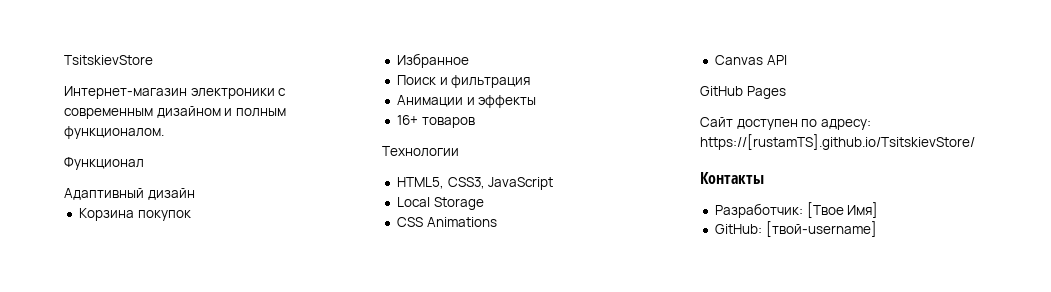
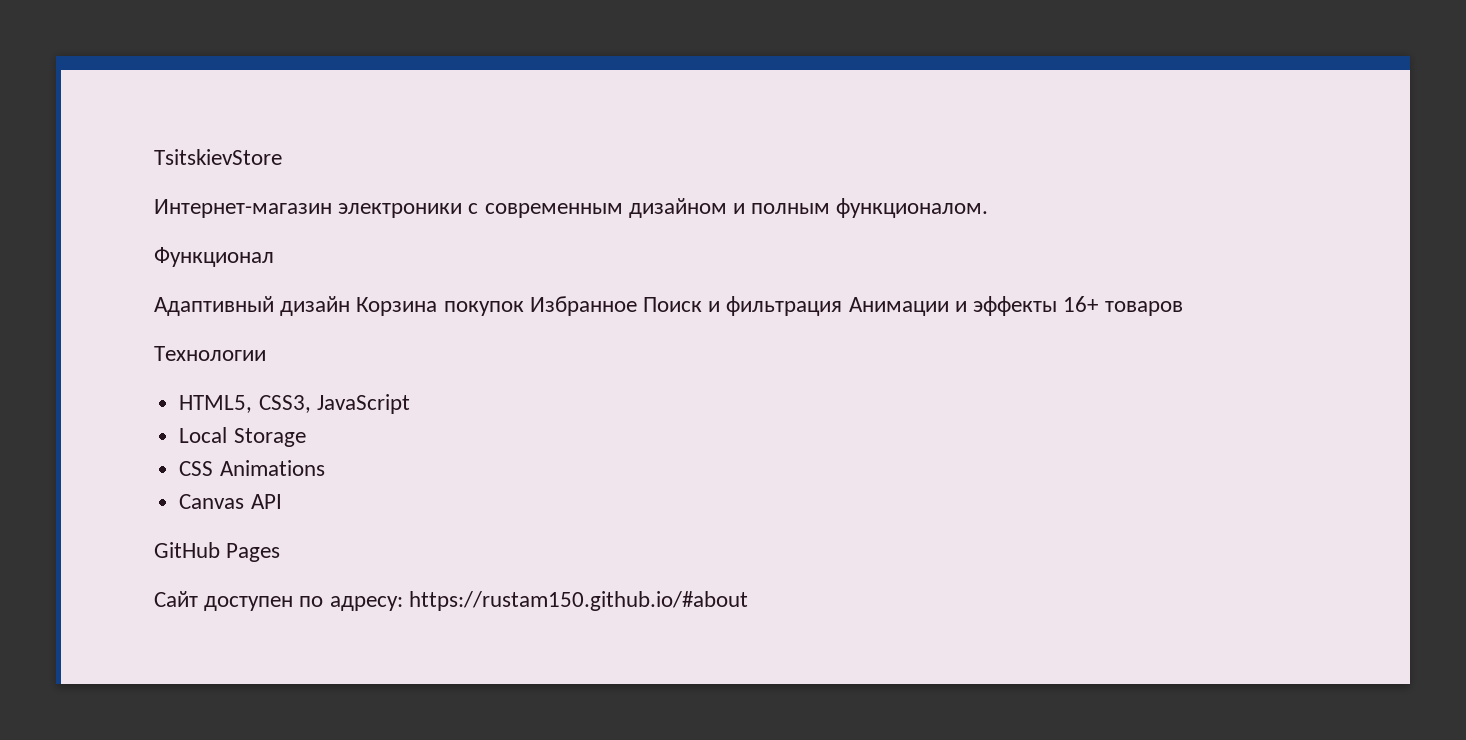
- Адаптивный дизайн
- Корзина покупок
- Избранное
- Поиск и фильтрация
- Анимации и эффекты
- 16+ товаров
+ Адаптивный дизайн Корзина покупок Избранное Поиск и фильтрация Анимации и эффекты 16+ товаров
- Сайт доступен по адресу: https://[rustamTS].github.io/TsitskievStore/
- Контакты
- Разработчик: [Твое Имя]
- GitHub: [твой-username]
+ Сайт доступен по адресу: https://rustam150.github.io/#about

